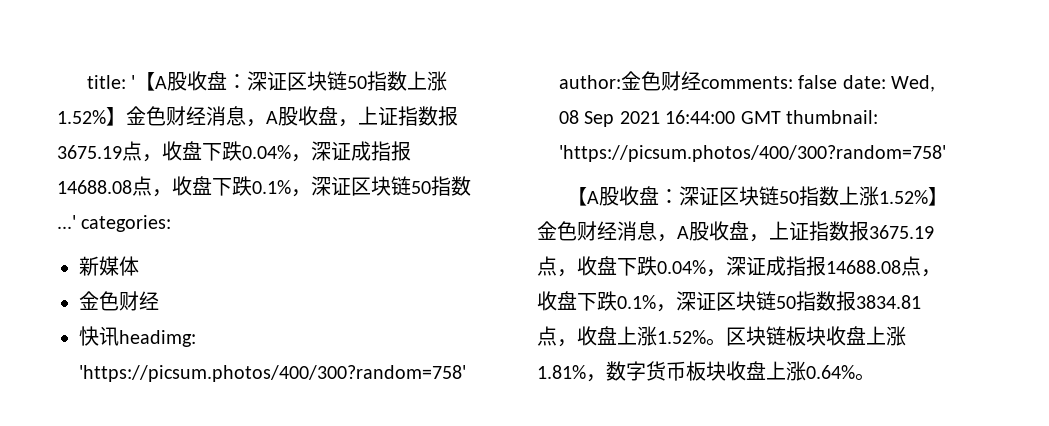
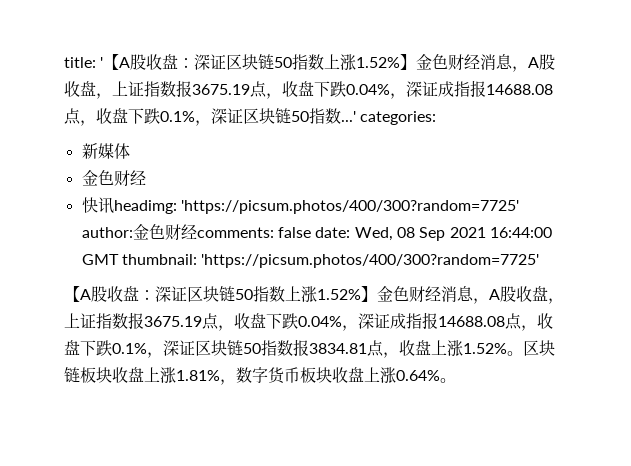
- 快讯headimg: 'https://picsum.photos/400/300?random=758' author:金色财经comments: false date: Wed, 08 Sep 2021 16:44:00 GMT thumbnail: 'https://picsum.photos/400/300?random=758'
+ 快讯headimg: 'https://picsum.photos/400/300?random=7725' author:金色财经comments: false date: Wed, 08 Sep 2021 16:44:00 GMT thumbnail: 'https://picsum.photos/400/300?random=7725'

